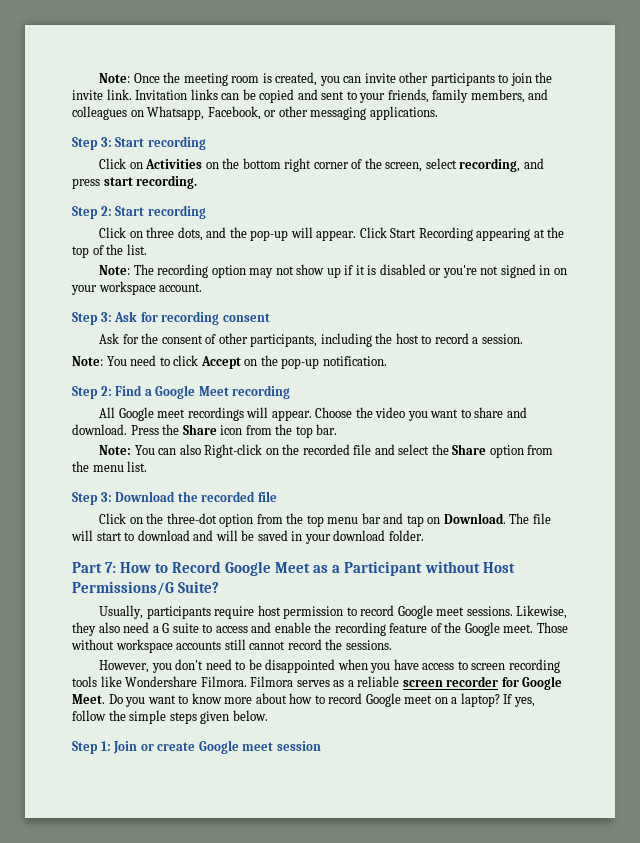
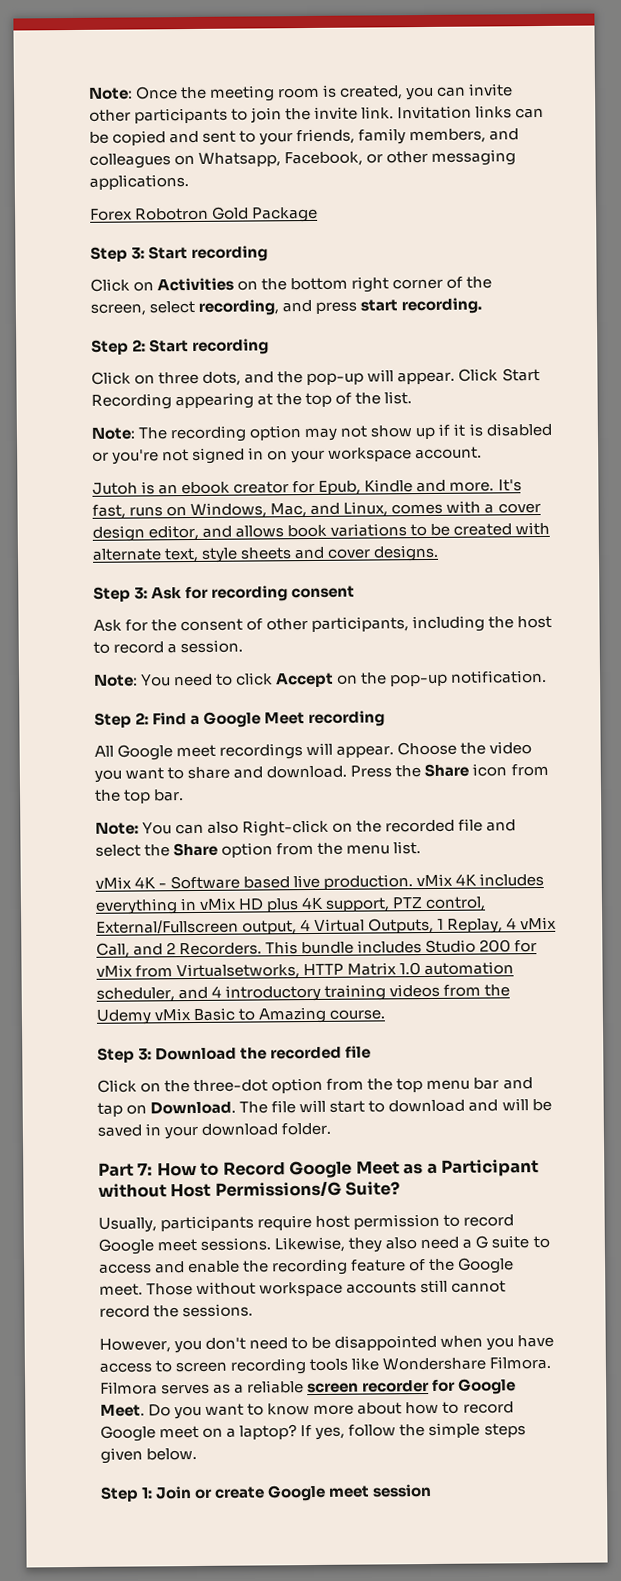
+ Forex Robotron Gold Package
+ Jutoh is an ebook creator for Epub, Kindle and more. It's fast, runs on Windows, Mac, and Linux, comes with a cover design editor, and allows book variations to be created with alternate text, style sheets and cover designs.
+ vMix 4K - Software based live production. vMix 4K includes everything in vMix HD plus 4K support, PTZ control, External/Fullscreen output, 4 Virtual Outputs, 1 Replay, 4 vMix Call, and 2 Recorders. This bundle includes Studio 200 for vMix from Virtualsetworks, HTTP Matrix 1.0 automation scheduler, and 4 introductory training videos from the Udemy vMix Basic to Amazing course.

